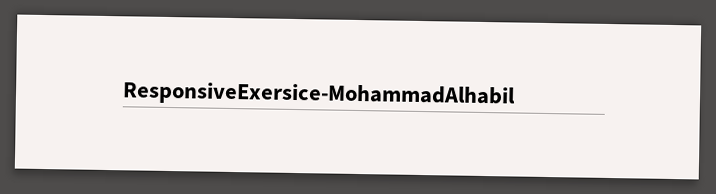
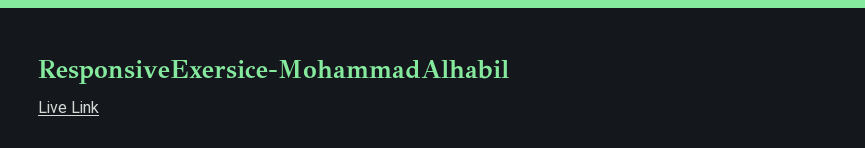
+ Live Link

